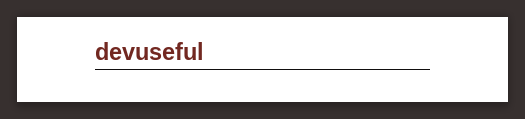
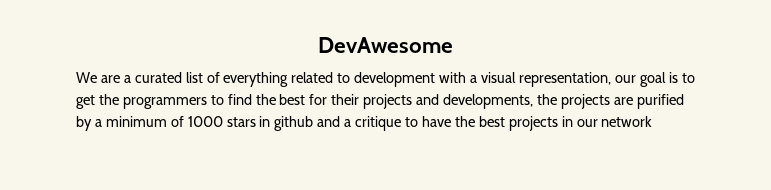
- devuseful
+ DevAwesome
+ We are a curated list of everything related to development with a visual representation, our goal is to get the programmers to find the best for their projects and developments, the projects are purified by a minimum of 1000 stars in github and a critique to have the best projects in our network

